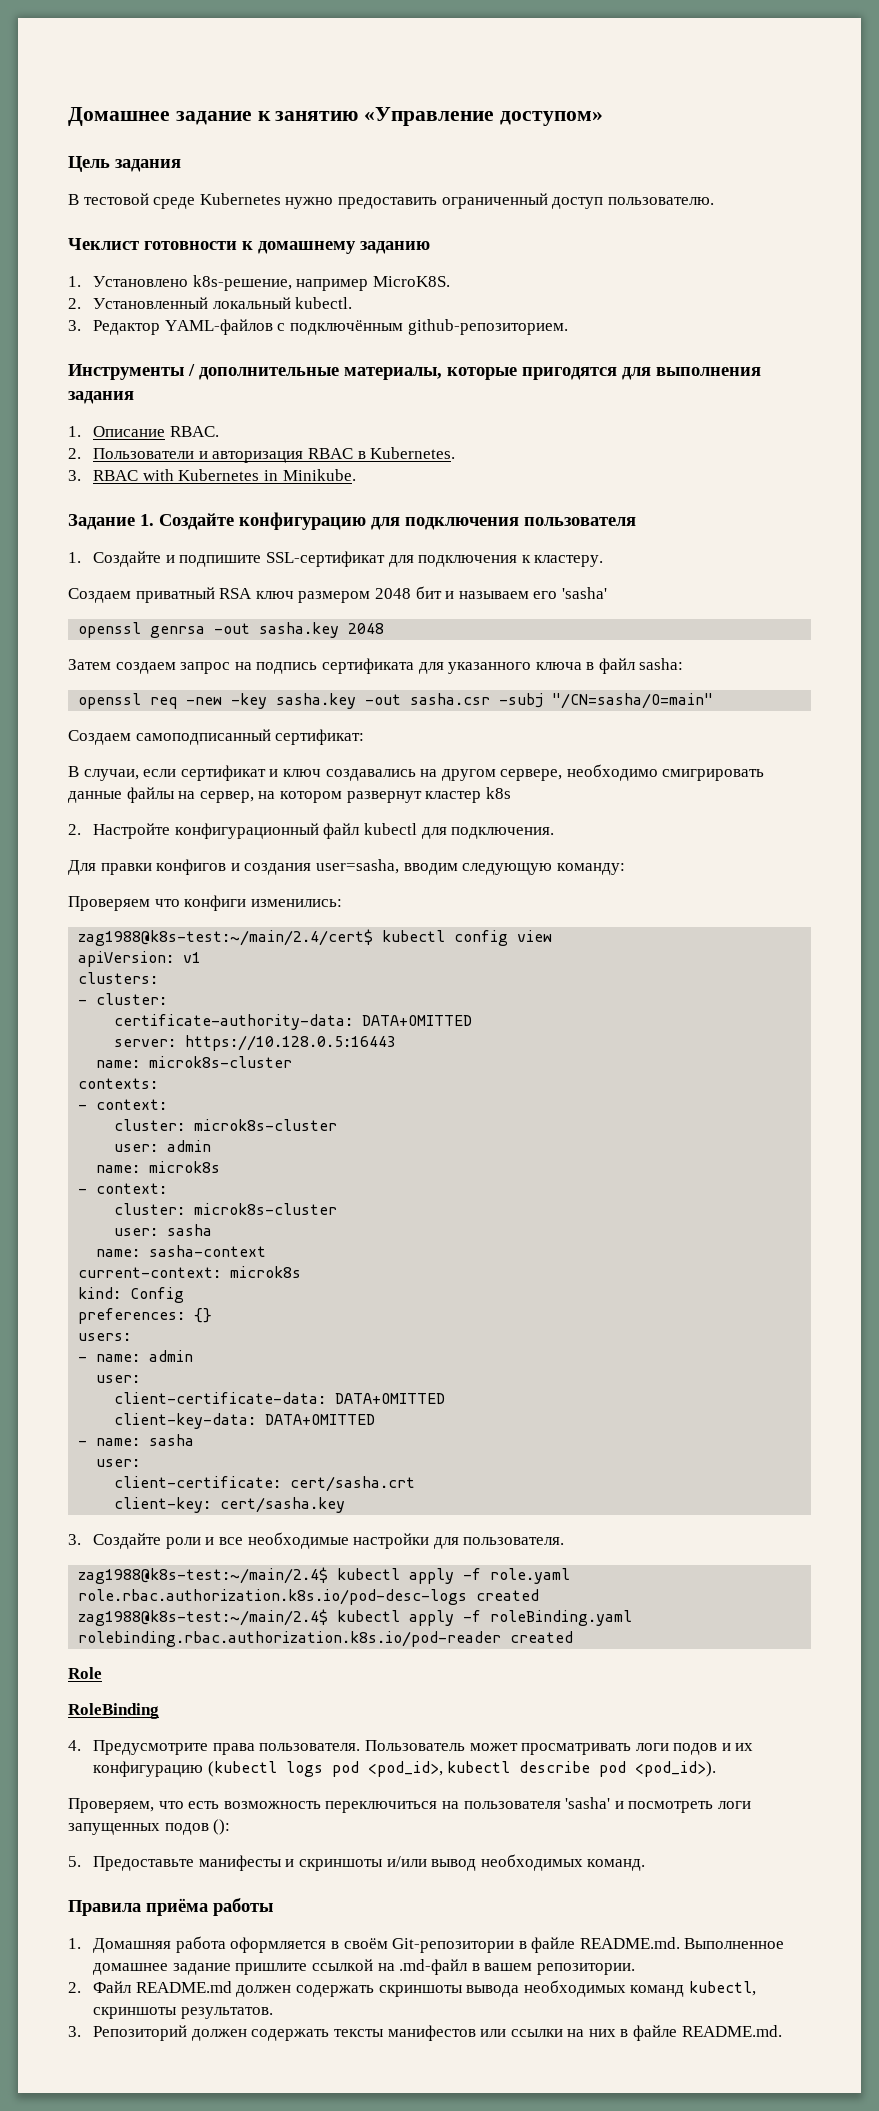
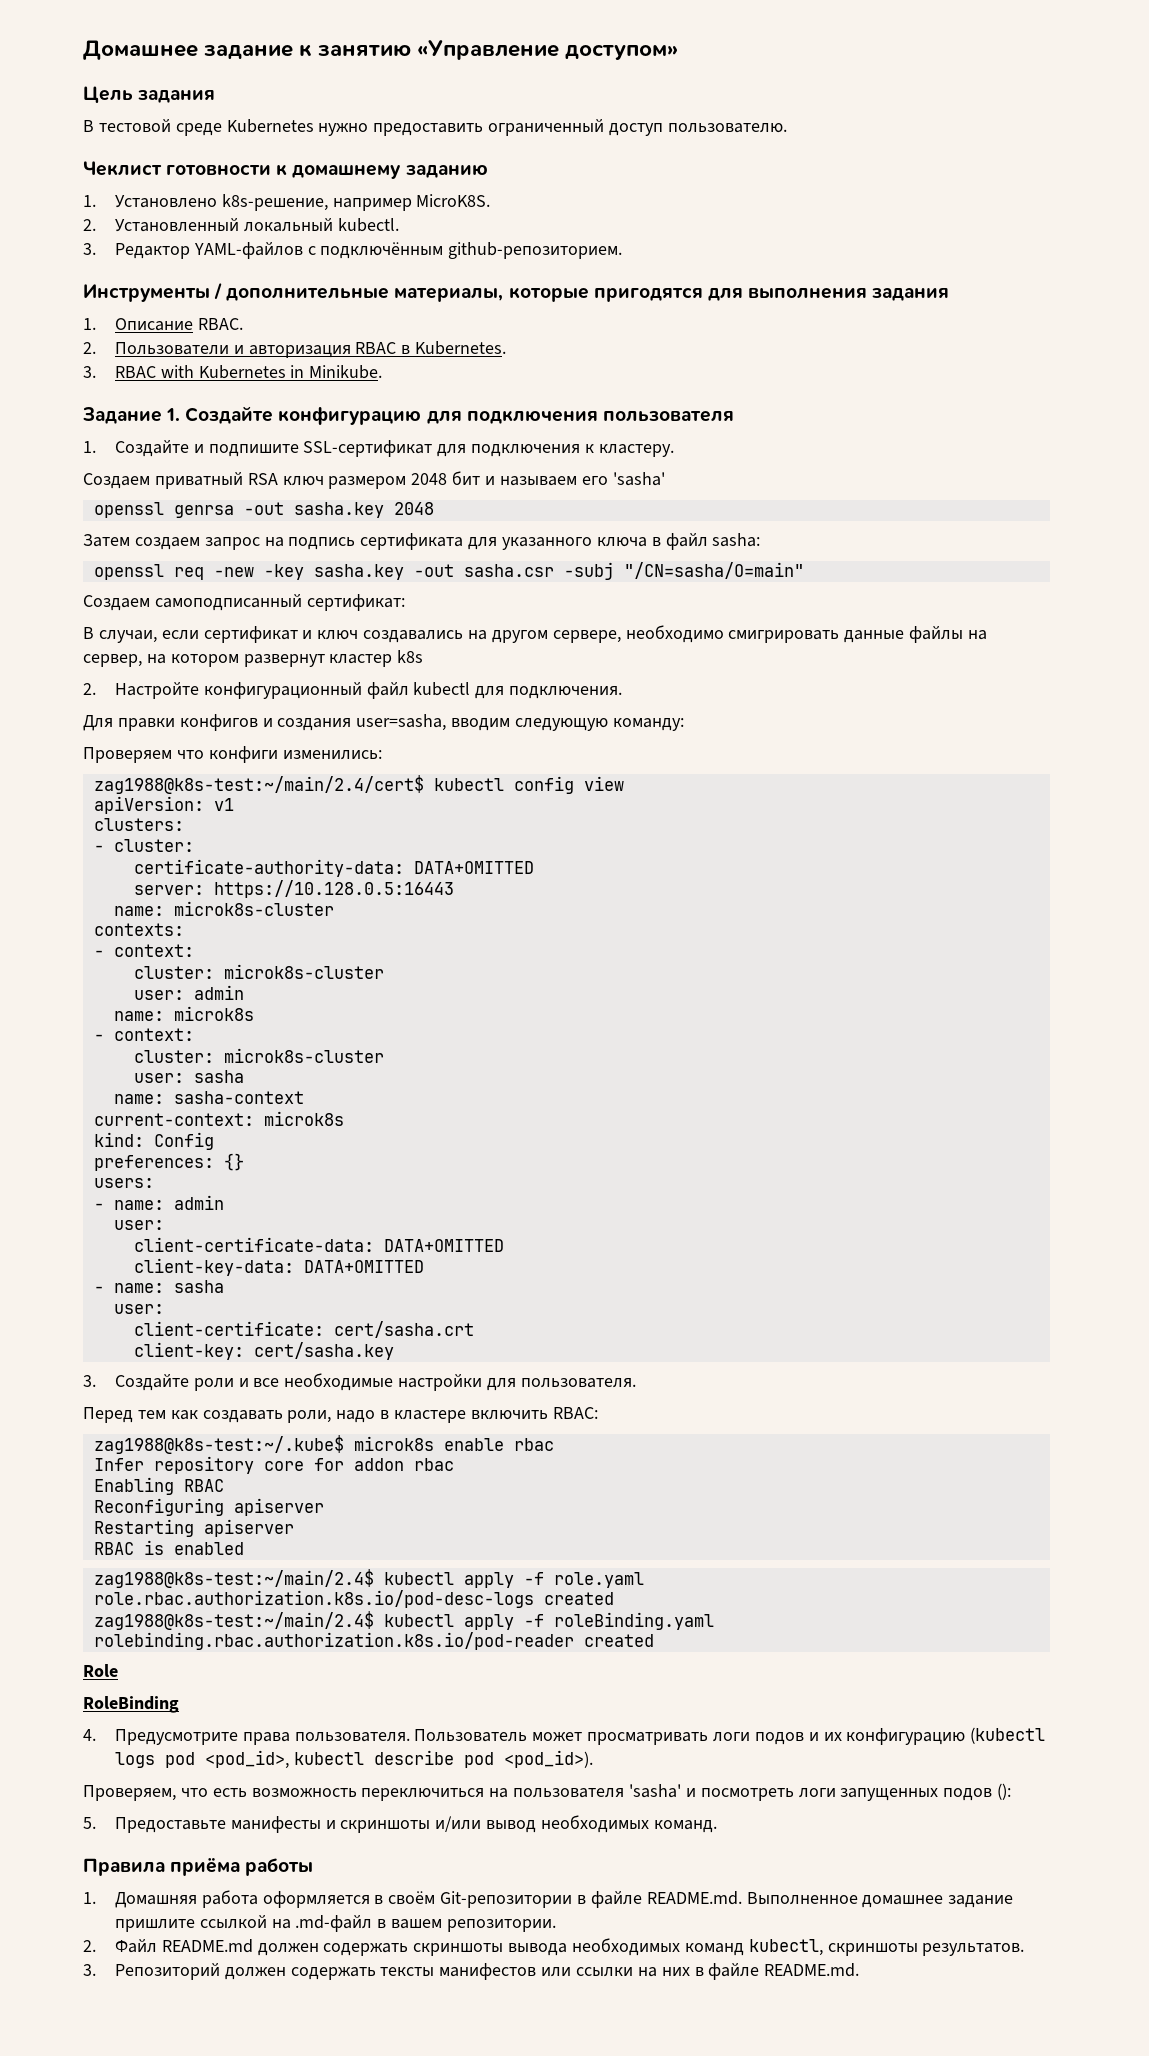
+ Перед тем как создавать роли, надо в кластере включить RBAC:
+ zag1988@k8s-test:~/.kube$ microk8s enable rbac
+ Infer repository core for addon rbac
+ Enabling RBAC
+ Reconfiguring apiserver
+ Restarting apiserver
+ RBAC is enabled

